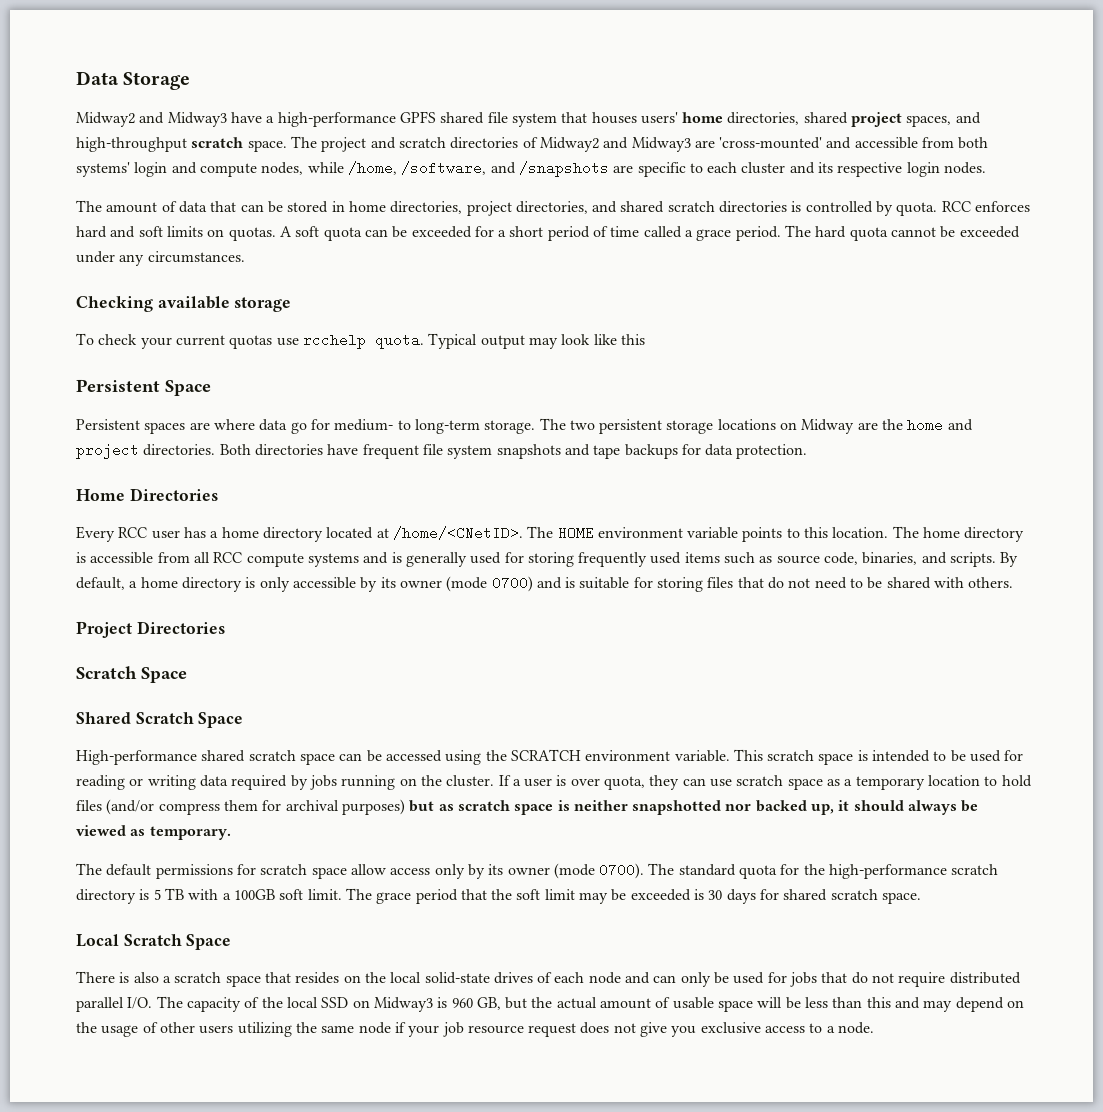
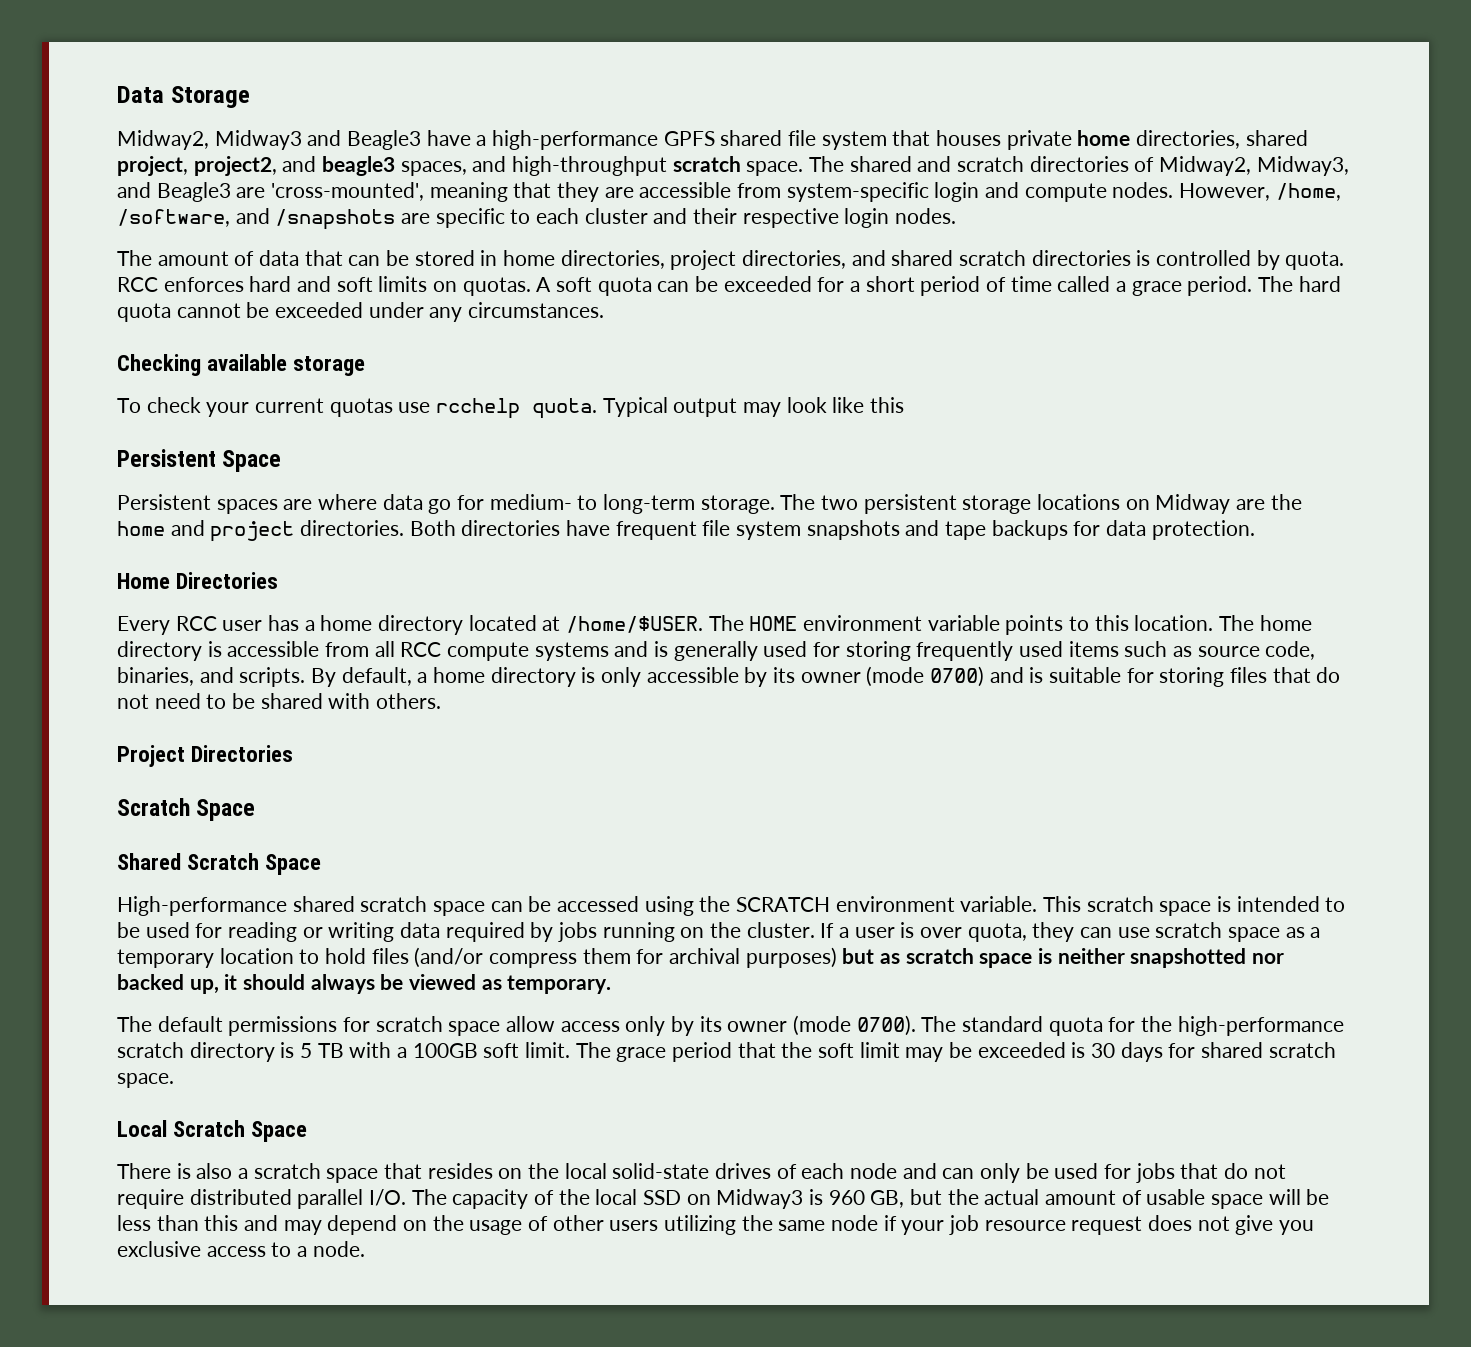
- Midway2 and Midway3 have a high-performance GPFS shared file system that houses users' home directories, shared project spaces, and high-throughput scratch space.
+ Midway2, Midway3 and Beagle3 have a high-performance GPFS shared file system that houses private home directories, shared project, project2, and beagle3 spaces, and high-throughput scratch space.
- The project and scratch directories of Midway2 and Midway3 are 'cross-mounted' and accessible from both systems' login and compute nodes, while /home, /software, and /snapshots are specific to each cluster and its respective login nodes.
+ The shared and scratch directories of Midway2, Midway3, and Beagle3 are 'cross-mounted', meaning that they are accessible from system-specific login and compute nodes. However, /home, /software, and /snapshots are specific to each cluster and their respective login nodes.
- Every RCC user has a home directory located at /home/<CNetID>.
+ Every RCC user has a home directory located at /home/$USER.

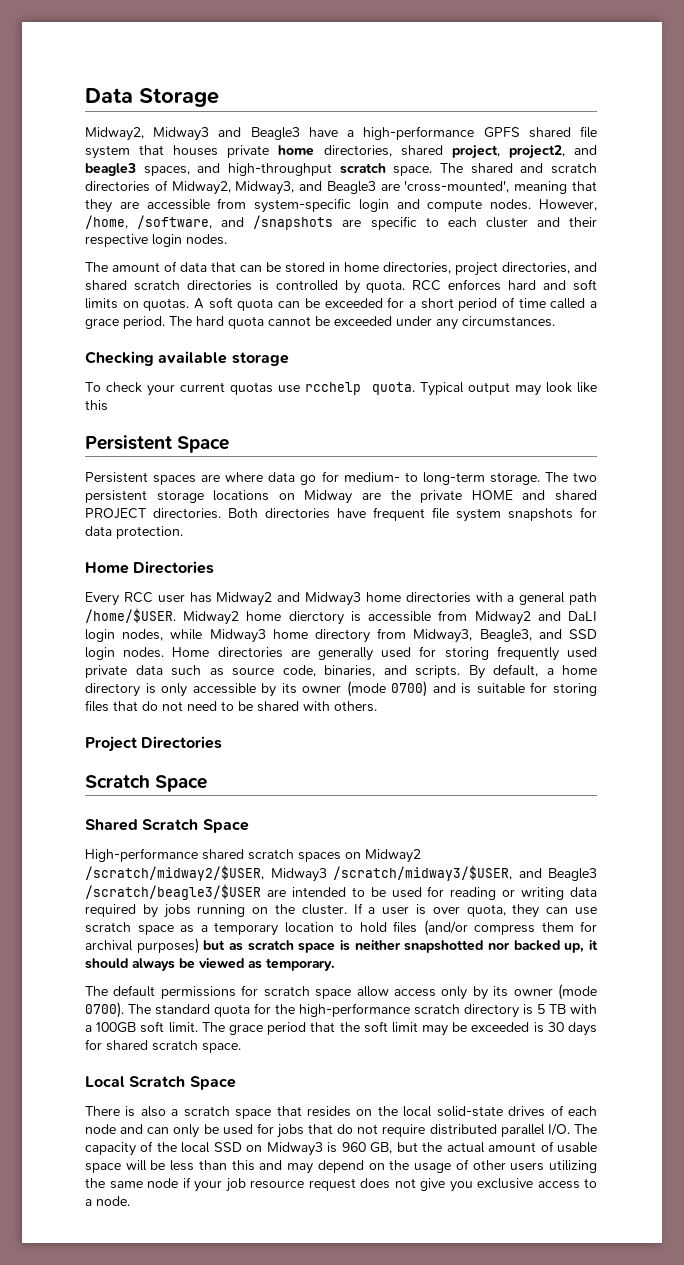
- The two persistent storage locations on Midway are the home and project directories.
+ The two persistent storage locations on Midway are the private HOME and shared PROJECT directories.
- Both directories have frequent file system snapshots and tape backups for data protection.
+ Both directories have frequent file system snapshots for data protection.
- Every RCC user has a home directory located at /home/$USER. The HOME environment variable points to this location. The home directory is accessible from all RCC compute systems and is generally used for storing frequently used items such as source code, binaries, and scripts.
+ Every RCC user has Midway2 and Midway3 home directories with a general path /home/$USER. Midway2 home dierctory is accessible from Midway2 and DaLI login nodes, while Midway3 home directory from Midway3, Beagle3, and SSD login nodes. Home directories are generally used for storing frequently used private data such as source code, binaries, and scripts.
- High-performance shared scratch space can be accessed using the SCRATCH environment variable. This scratch space is intended to be used for reading or writing data required by jobs running on the cluster.
+ High-performance shared scratch spaces on Midway2 /scratch/midway2/$USER, Midway3 /scratch/midway3/$USER, and Beagle3 /scratch/beagle3/$USER are intended to be used for reading or writing data required by jobs running on the cluster.

